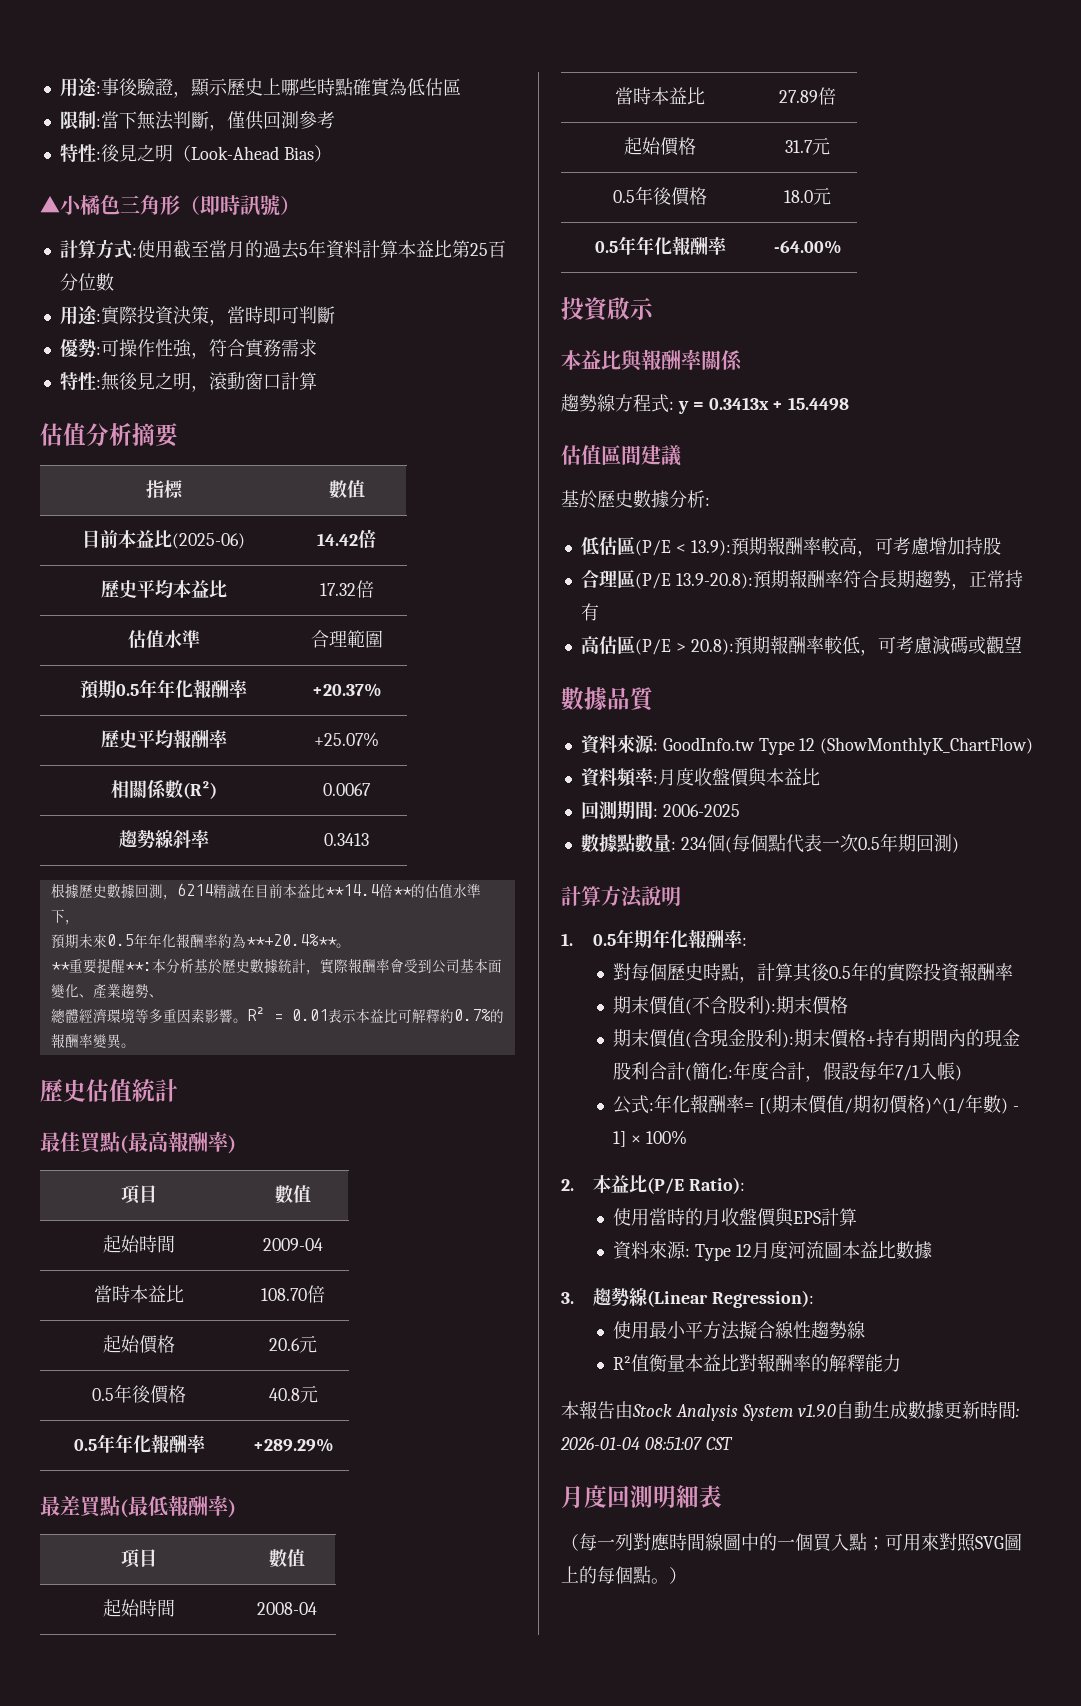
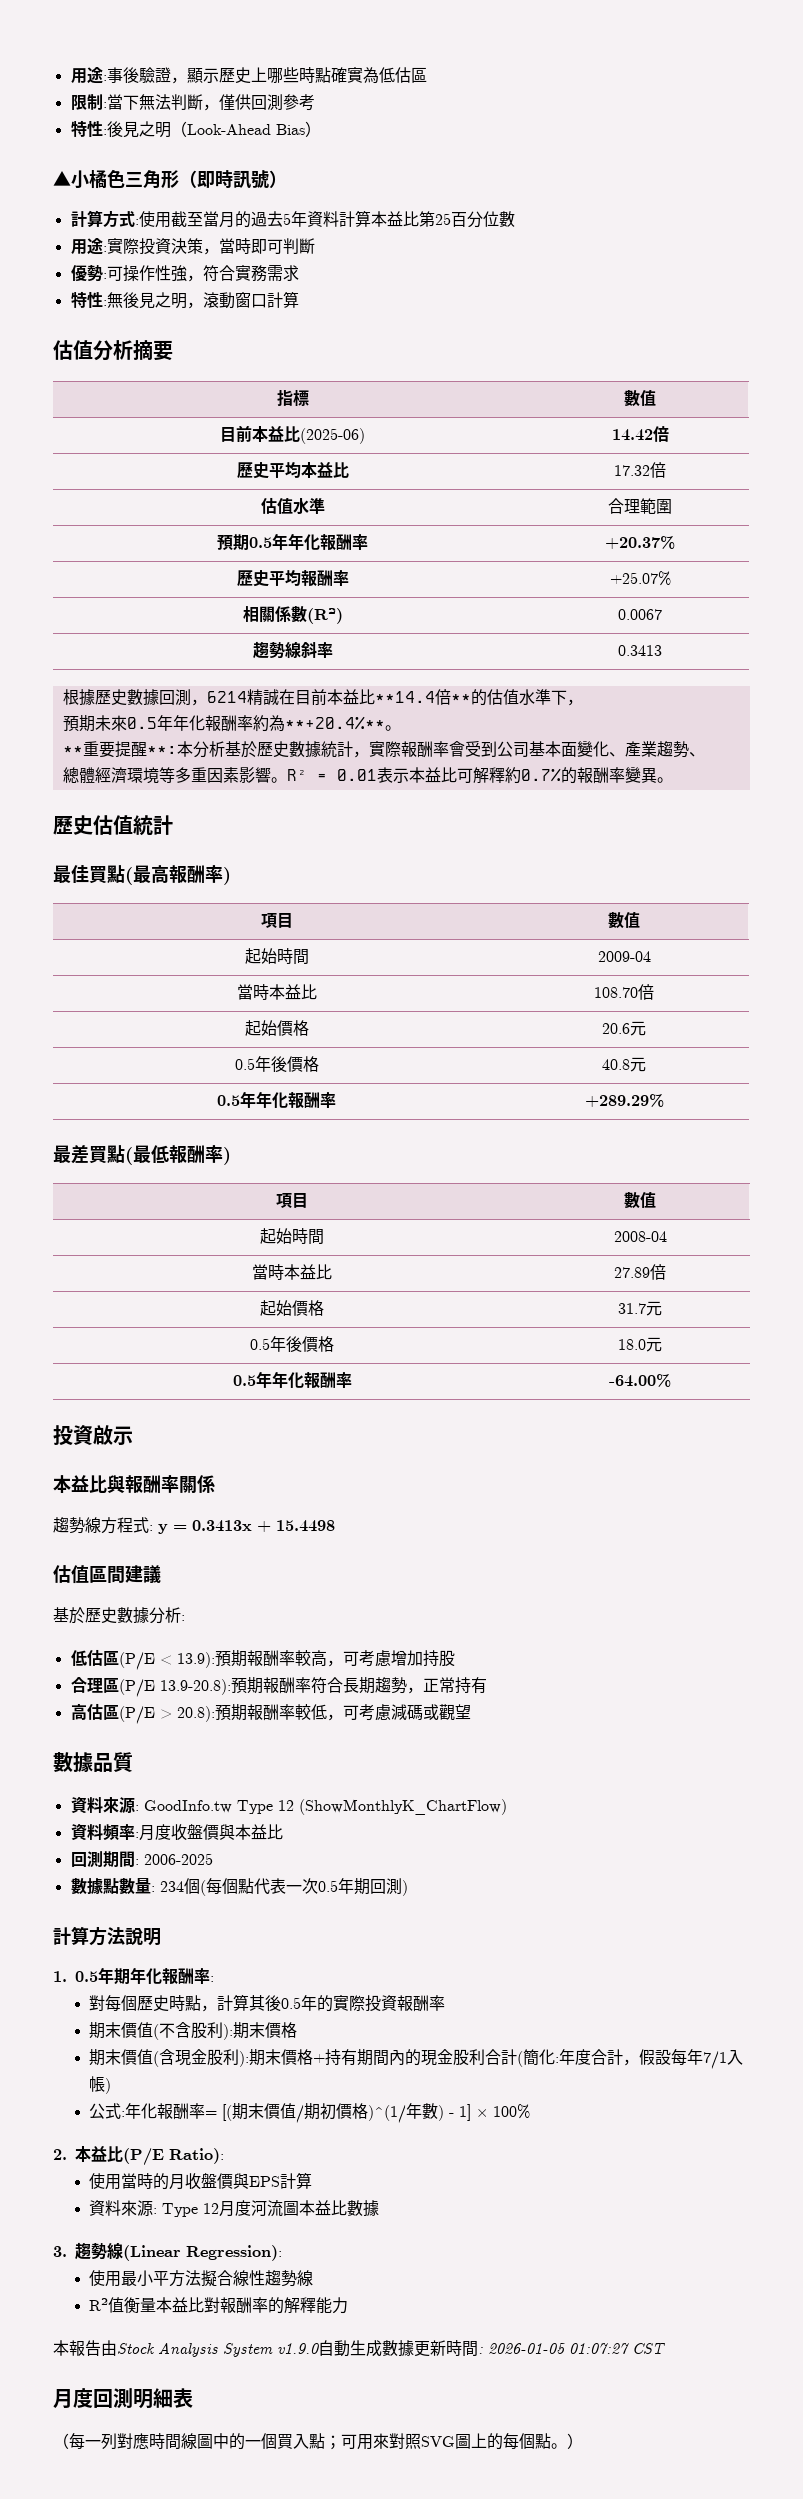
- 本報告由Stock Analysis System v1.9.0自動生成數據更新時間: 2026-01-04 08:51:07 CST
+ 本報告由Stock Analysis System v1.9.0自動生成數據更新時間: 2026-01-05 01:07:27 CST

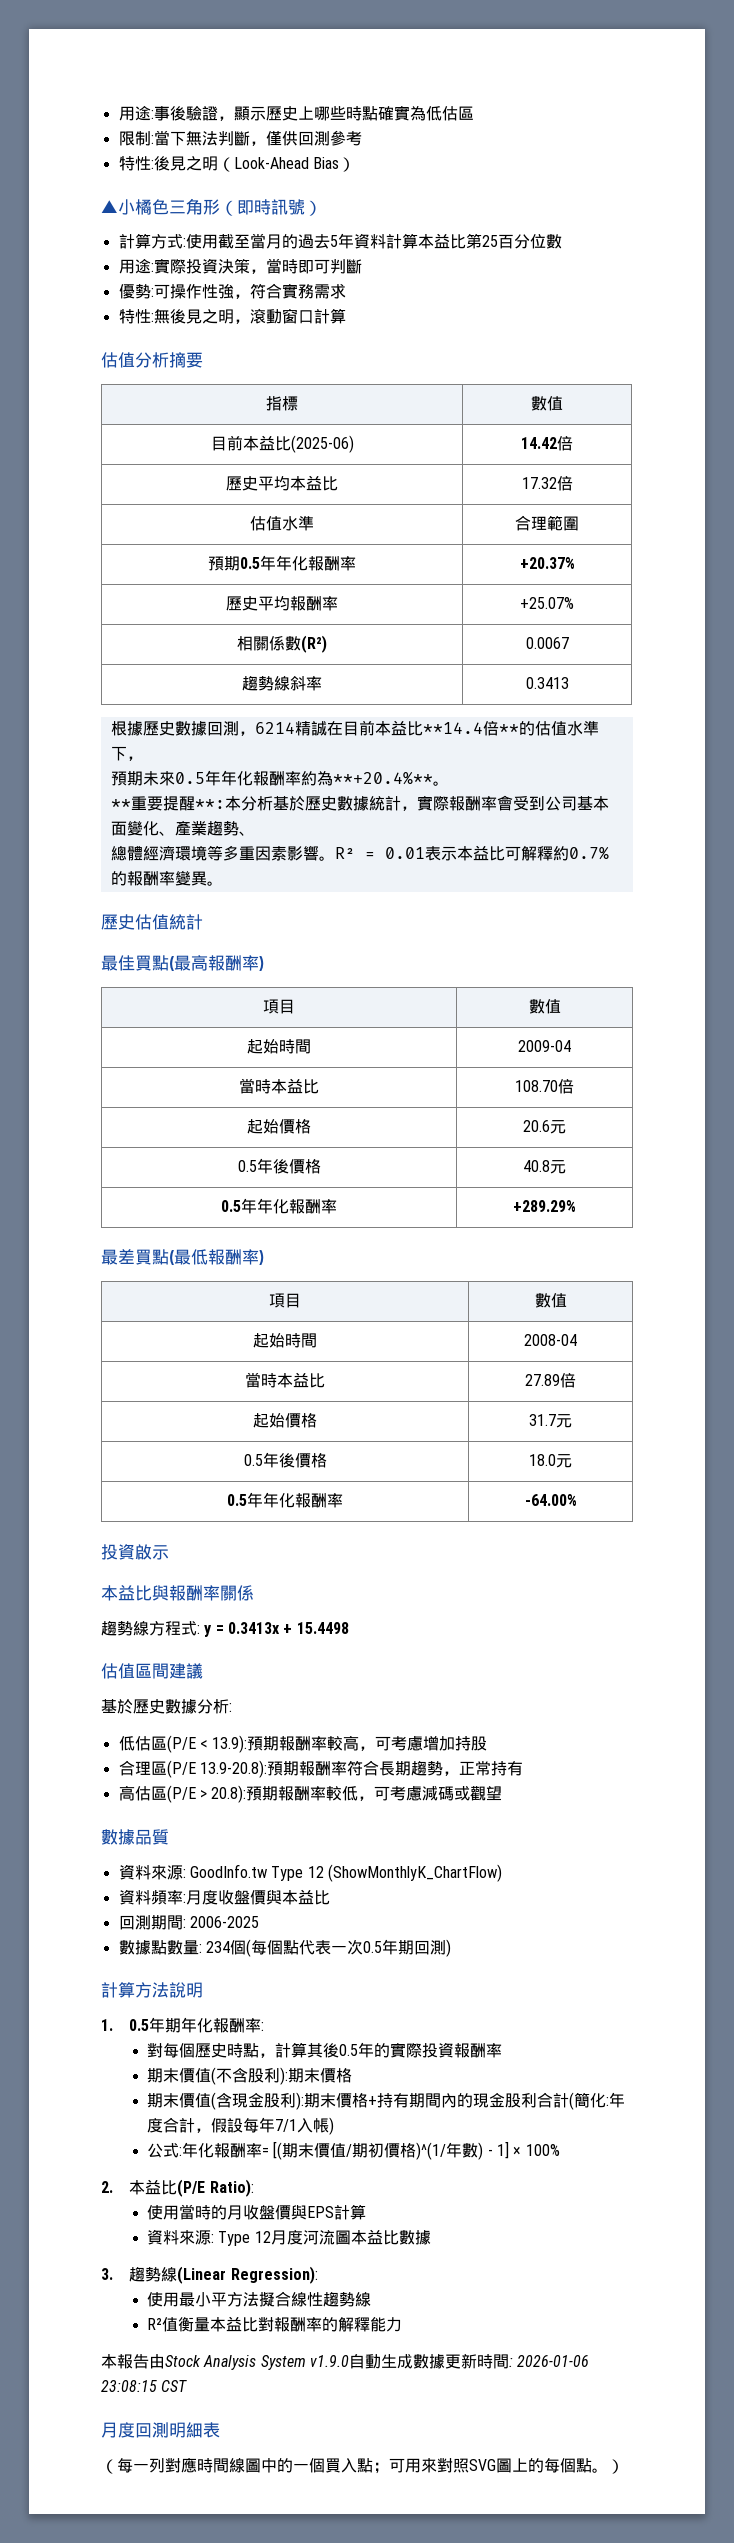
- 本報告由Stock Analysis System v1.9.0自動生成數據更新時間: 2026-01-05 01:07:27 CST
+ 本報告由Stock Analysis System v1.9.0自動生成數據更新時間: 2026-01-06 23:08:15 CST

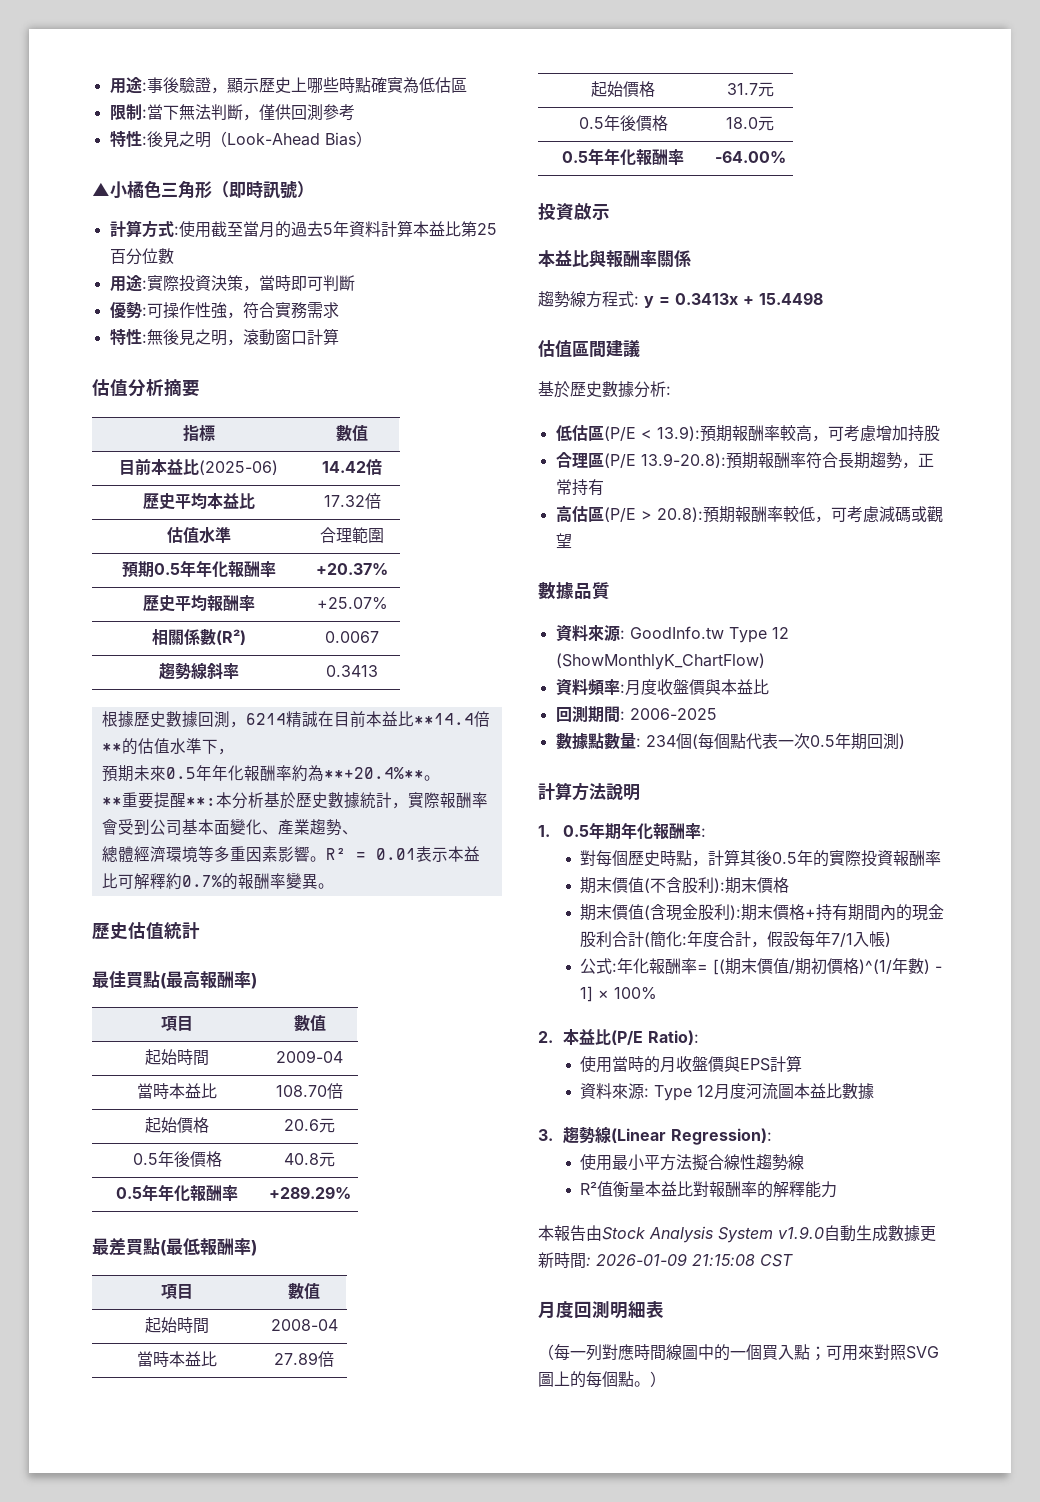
- 本報告由Stock Analysis System v1.9.0自動生成數據更新時間: 2026-01-06 23:08:15 CST
+ 本報告由Stock Analysis System v1.9.0自動生成數據更新時間: 2026-01-09 21:15:08 CST

